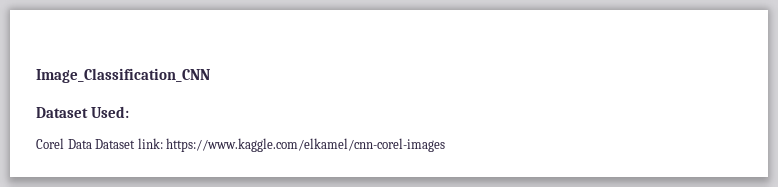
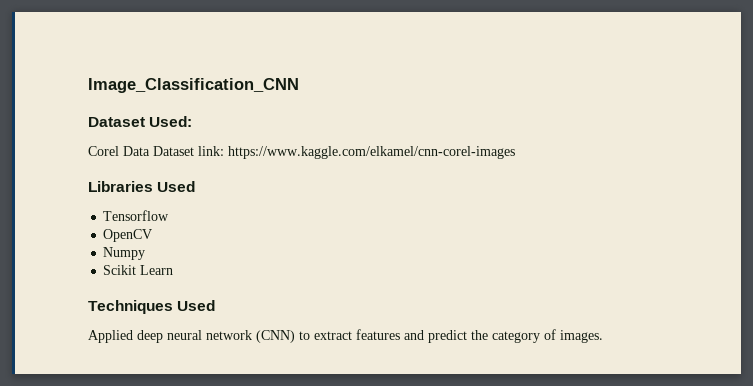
+ Libraries Used
+ Tensorflow
+ OpenCV
+ Numpy
+ Scikit Learn
+ Techniques Used
+ Applied deep neural network (CNN) to extract features and predict the category of images.

